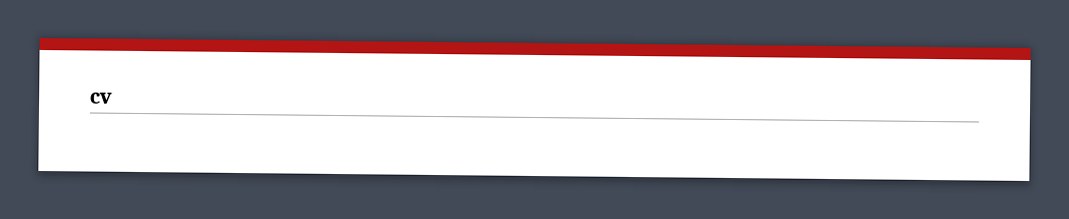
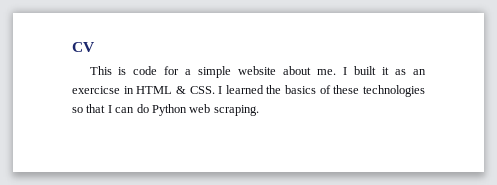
- cv
+ CV
+ This is code for a simple website about me. I built it as an exercicse in HTML & CSS. I learned the basics of these technologies so that I can do Python web scraping.

